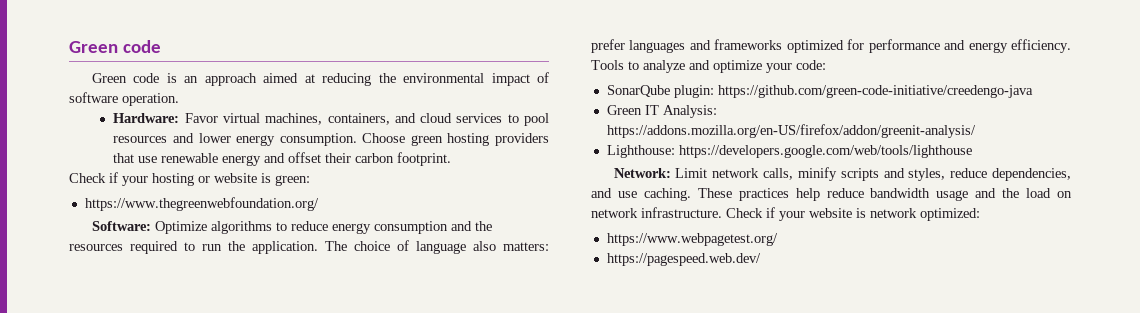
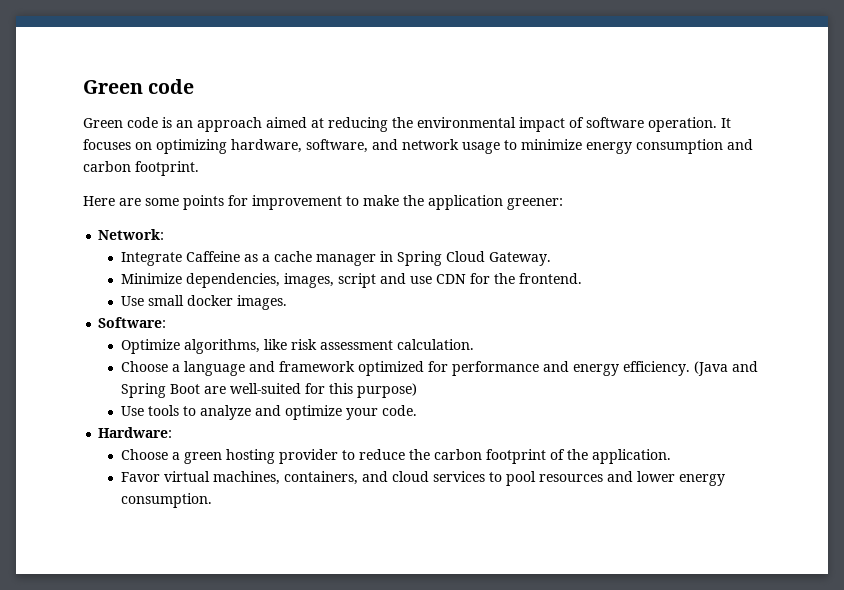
- Green code is an approach aimed at reducing the environmental impact of software operation.
- Hardware: Favor virtual machines, containers, and cloud services to pool resources and lower energy consumption. Choose green hosting providers that use renewable energy and offset their carbon footprint.
- Check if your hosting or website is green:
- https://www.thegreenwebfoundation.org/
- Software: Optimize algorithms to reduce energy consumption and the resources required to run the application. The choice of language also matters: prefer languages and frameworks optimized for performance and energy efficiency. Tools to analyze and optimize your code:
- SonarQube plugin: https://github.com/green-code-initiative/creedengo-java
- Green IT Analysis: https://addons.mozilla.org/en-US/firefox/addon/greenit-analysis/
- Lighthouse: https://developers.google.com/web/tools/lighthouse
- Network: Limit network calls, minify scripts and styles, reduce dependencies, and use caching. These practices help reduce bandwidth usage and the load on network infrastructure. Check if your website is network optimized:
- https://www.webpagetest.org/
- https://pagespeed.web.dev/
+ Green code is an approach aimed at reducing the environmental impact of software operation. It focuses on optimizing hardware, software, and network usage to minimize energy consumption and carbon footprint.
+ Here are some points for improvement to make the application greener:
+ Network:
+ Integrate Caffeine as a cache manager in Spring Cloud Gateway.
+ Minimize dependencies, images, script and use CDN for the frontend.
+ Use small docker images.
+ Software:
+ Optimize algorithms, like risk assessment calculation.
+ Choose a language and framework optimized for performance and energy efficiency. (Java and Spring Boot are well-suited for this purpose)
+ Use tools to analyze and optimize your code.
+ Hardware:
+ Choose a green hosting provider to reduce the carbon footprint of the application.
+ Favor virtual machines, containers, and cloud services to pool resources and lower energy consumption.

